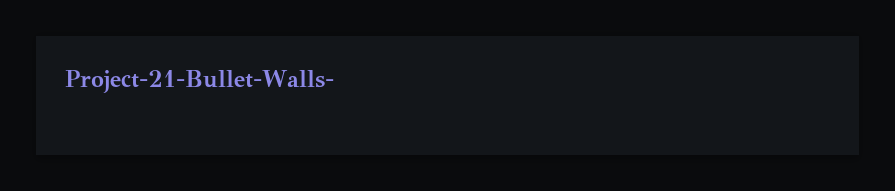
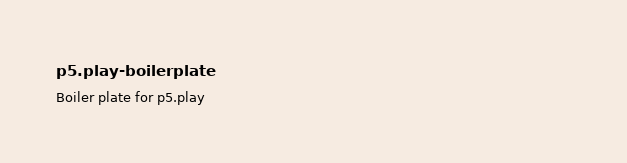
- Project-21-Bullet-Walls-
+ p5.play-boilerplate
+ Boiler plate for p5.play

